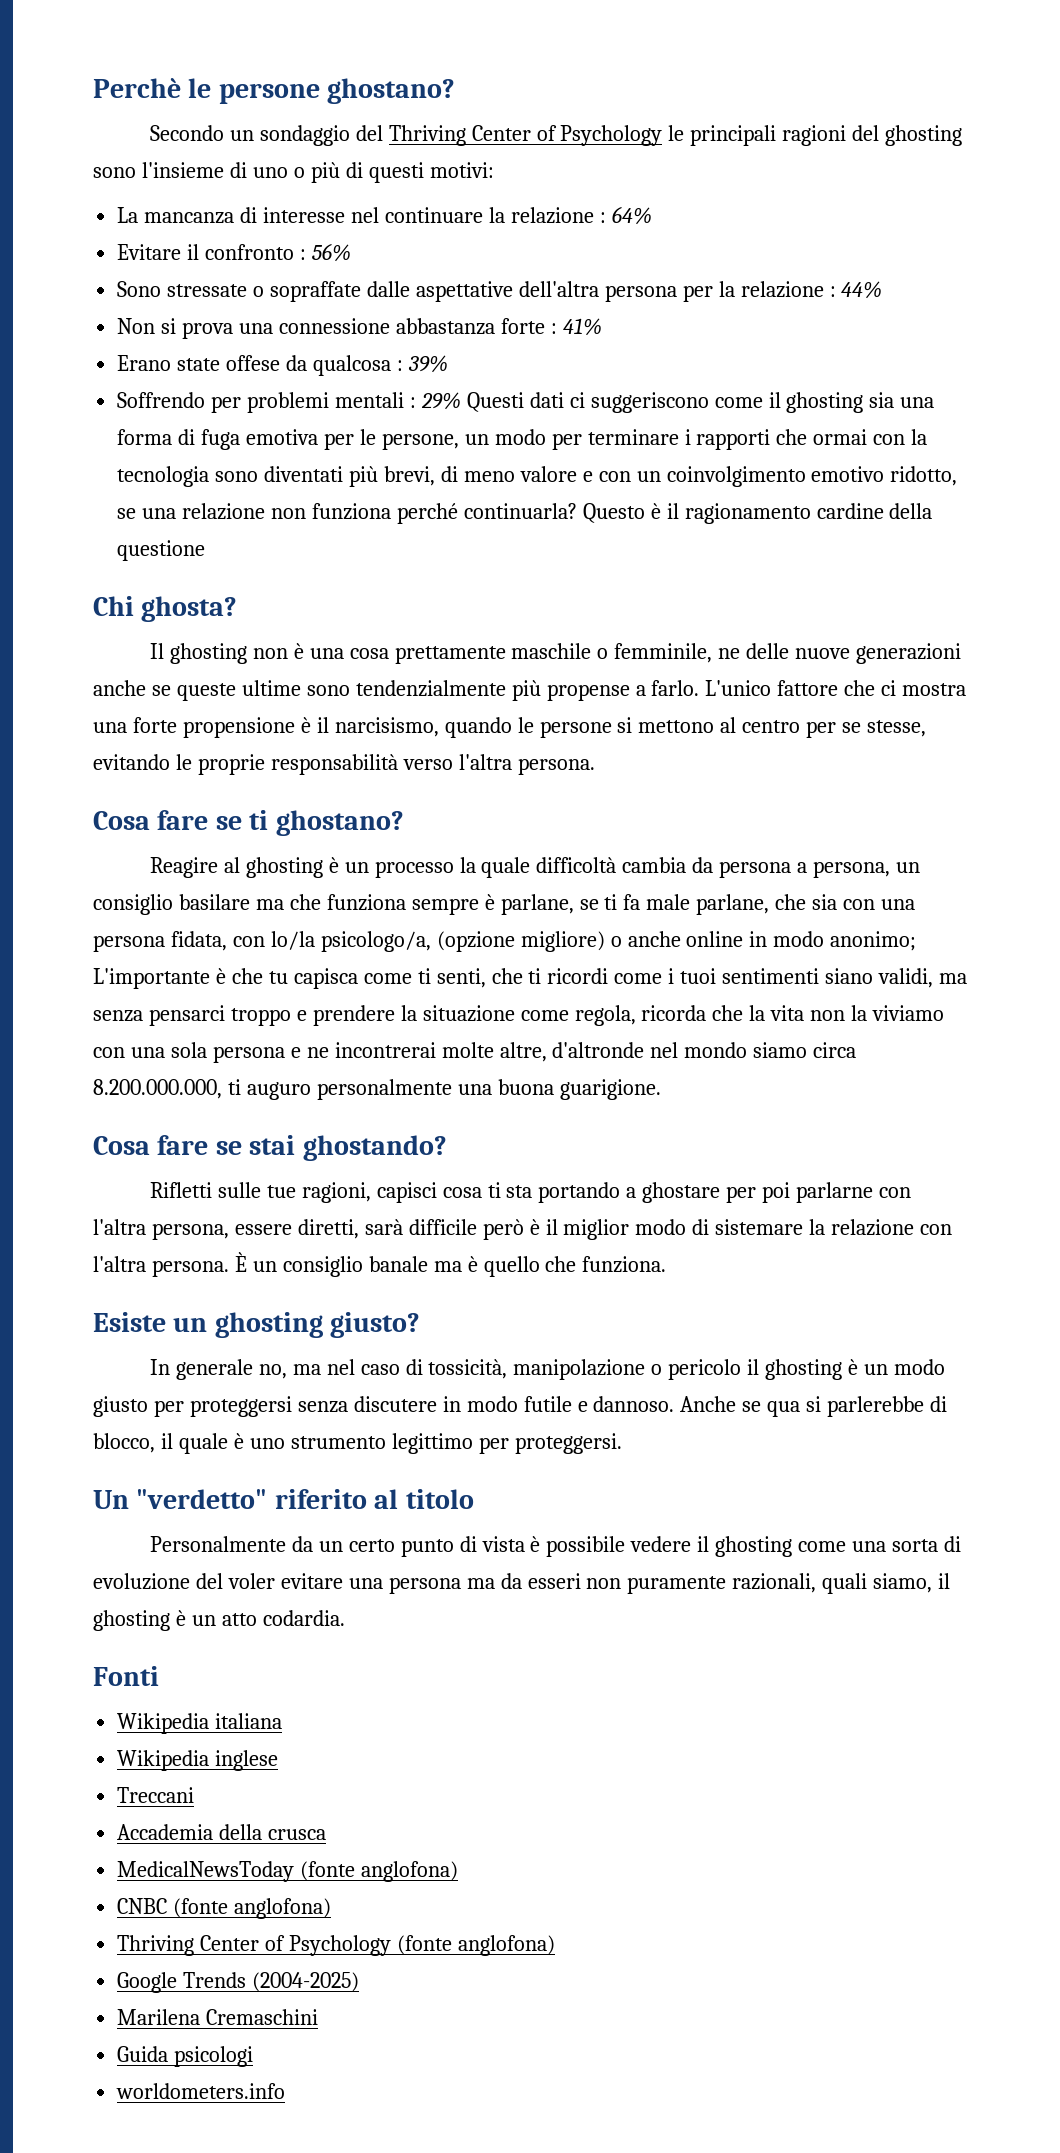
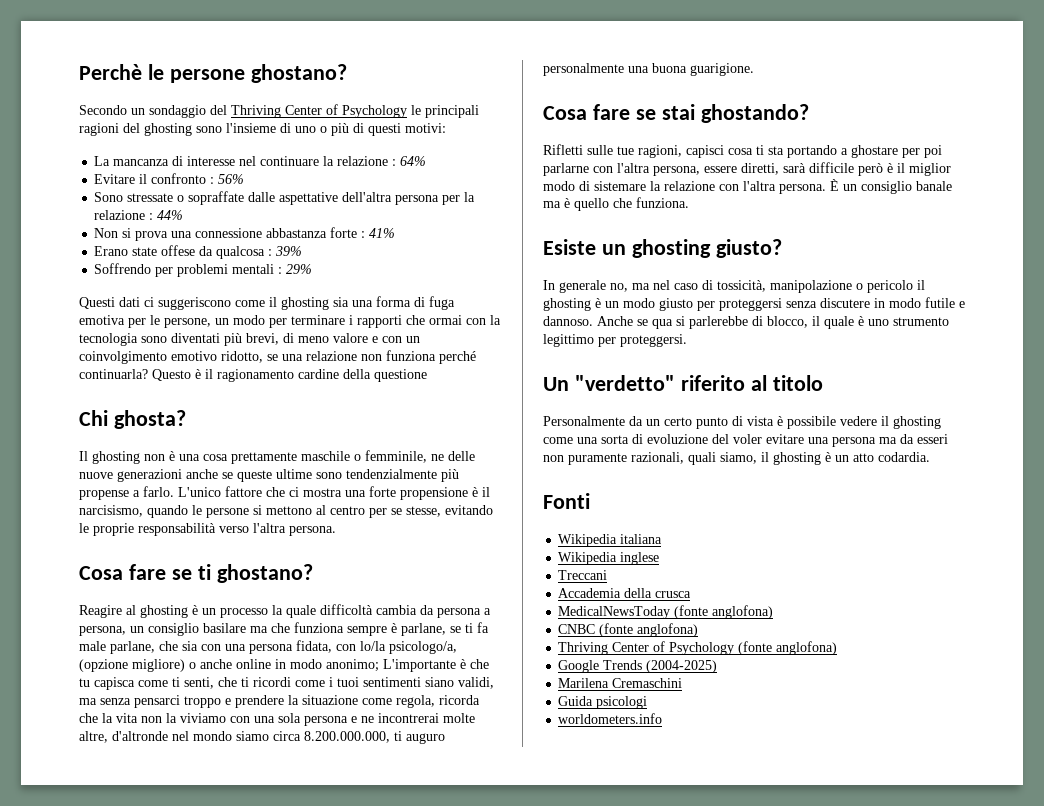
- Soffrendo per problemi mentali : 29% Questi dati ci suggeriscono come il ghosting sia una forma di fuga emotiva per le persone, un modo per terminare i rapporti che ormai con la tecnologia sono diventati più brevi, di meno valore e con un coinvolgimento emotivo ridotto, se una relazione non funziona perché continuarla?
+ Soffrendo per problemi mentali : 29%
+ Questi dati ci suggeriscono come il ghosting sia una forma di fuga emotiva per le persone, un modo per terminare i rapporti che ormai con la tecnologia sono diventati più brevi, di meno valore e con un coinvolgimento emotivo ridotto, se una relazione non funziona perché continuarla?

